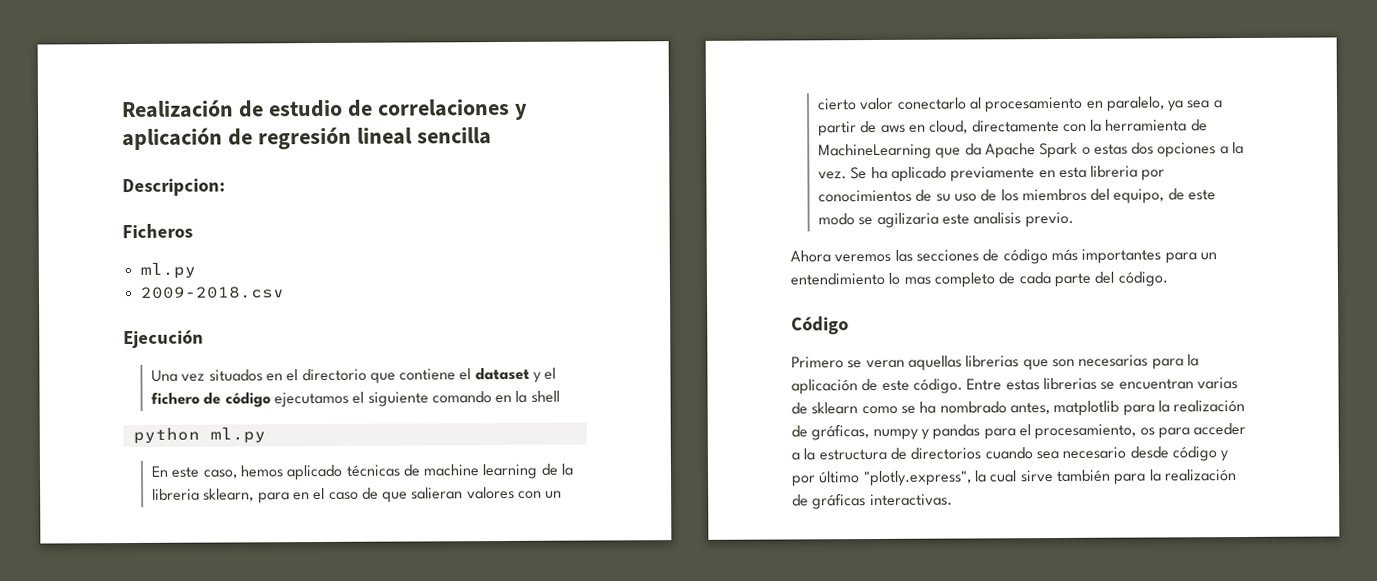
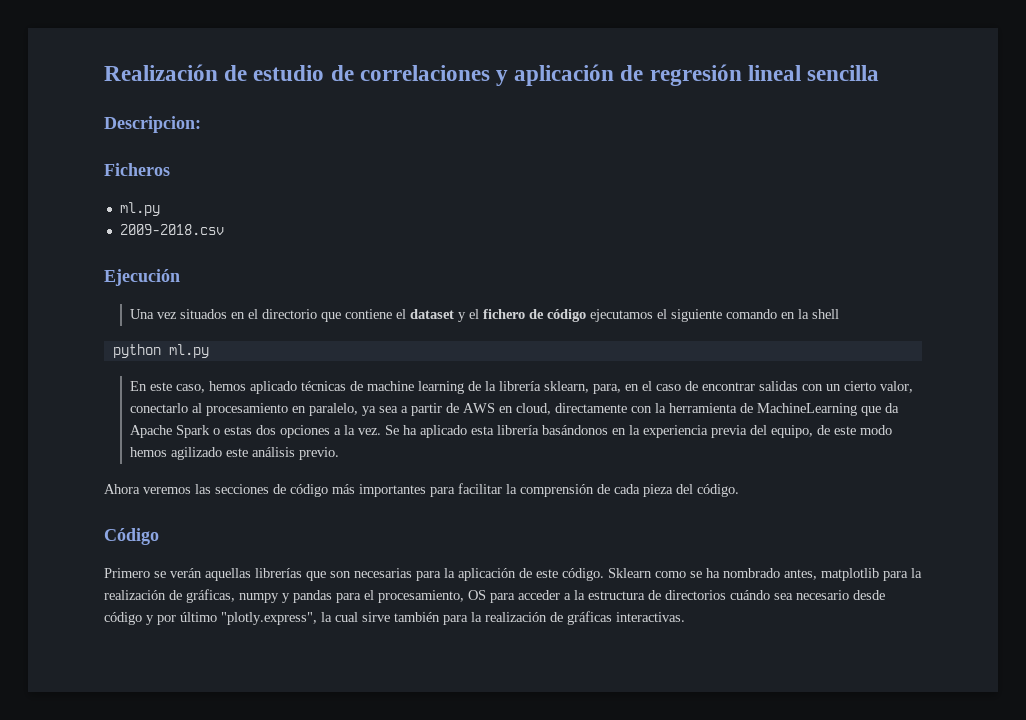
- En este caso, hemos aplicado técnicas de machine learning de la libreria sklearn, para en el caso de que salieran valores con un cierto valor conectarlo al procesamiento en paralelo, ya sea a partir de aws en cloud, directamente con la herramienta de MachineLearning que da Apache Spark o estas dos opciones a la vez.
+ En este caso, hemos aplicado técnicas de machine learning de la librería sklearn, para, en el caso de encontrar salidas con un cierto valor, conectarlo al procesamiento en paralelo, ya sea a partir de AWS en cloud, directamente con la herramienta de MachineLearning que da Apache Spark o estas dos opciones a la vez.
- Se ha aplicado previamente en esta libreria por conocimientos de su uso de los miembros del equipo, de este modo se agilizaria este analisis previo.
+ Se ha aplicado esta librería basándonos en la experiencia previa del equipo, de este modo hemos agilizado este análisis previo.
- Ahora veremos las secciones de código más importantes para un entendimiento lo mas completo de cada parte del código.
+ Ahora veremos las secciones de código más importantes para facilitar la comprensión de cada pieza del código.
- Primero se veran aquellas librerias que son necesarias para la aplicación de este código.
+ Primero se verán aquellas librerías que son necesarias para la aplicación de este código.
- Entre estas librerias se encuentran varias de sklearn como se ha nombrado antes, matplotlib para la realización de gráficas, numpy y pandas para el procesamiento, os para acceder a la estructura de directorios cuando sea necesario desde código y por último "plotly.express", la cual sirve también para la realización de gráficas interactivas.
+ Sklearn como se ha nombrado antes, matplotlib para la realización de gráficas, numpy y pandas para el procesamiento, OS para acceder a la estructura de directorios cuándo sea necesario desde código y por último "plotly.express", la cual sirve también para la realización de gráficas interactivas.

